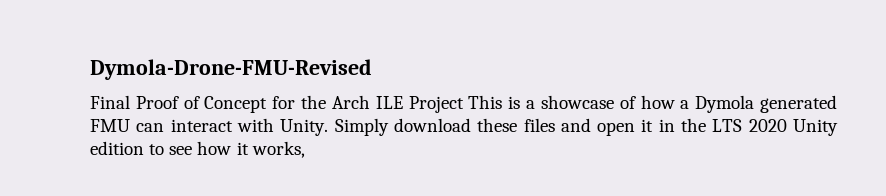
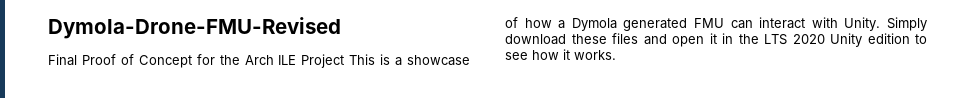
- Simply download these files and open it in the LTS 2020 Unity edition to see how it works,
+ Simply download these files and open it in the LTS 2020 Unity edition to see how it works.

